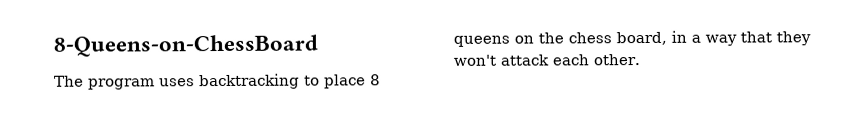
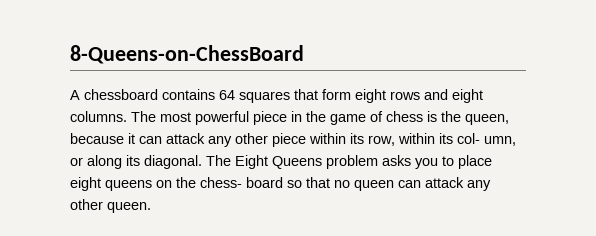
- The program uses backtracking to place 8 queens on the chess board, in a way that they won't attack each other.
+ A chessboard contains 64 squares that form eight rows and eight columns. The most powerful piece in the game of chess is the queen, because it can attack any other piece within its row, within its col- umn, or along its diagonal. The Eight Queens problem asks you to place eight queens on the chess- board so that no queen can attack any other queen.

